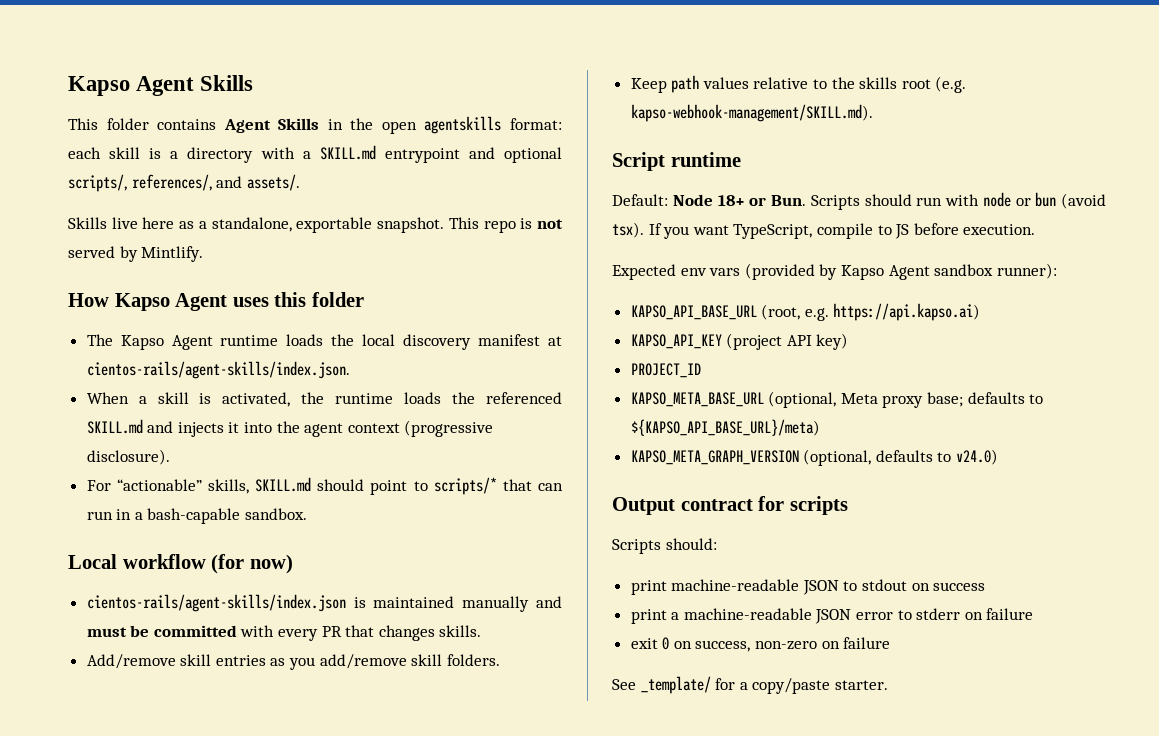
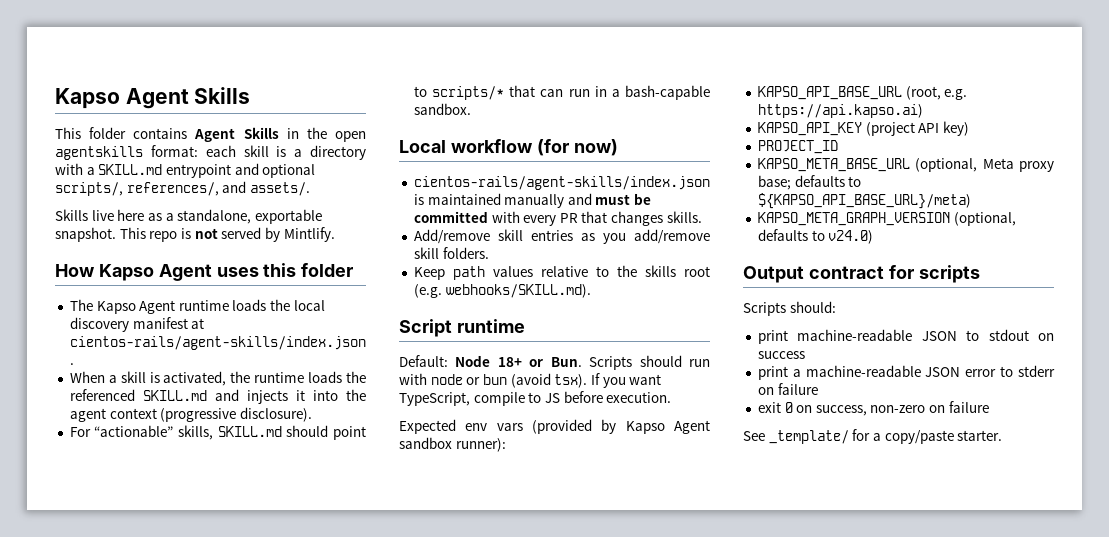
- Keep path values relative to the skills root (e.g. kapso-webhook-management/SKILL.md).
+ Keep path values relative to the skills root (e.g. webhooks/SKILL.md).

